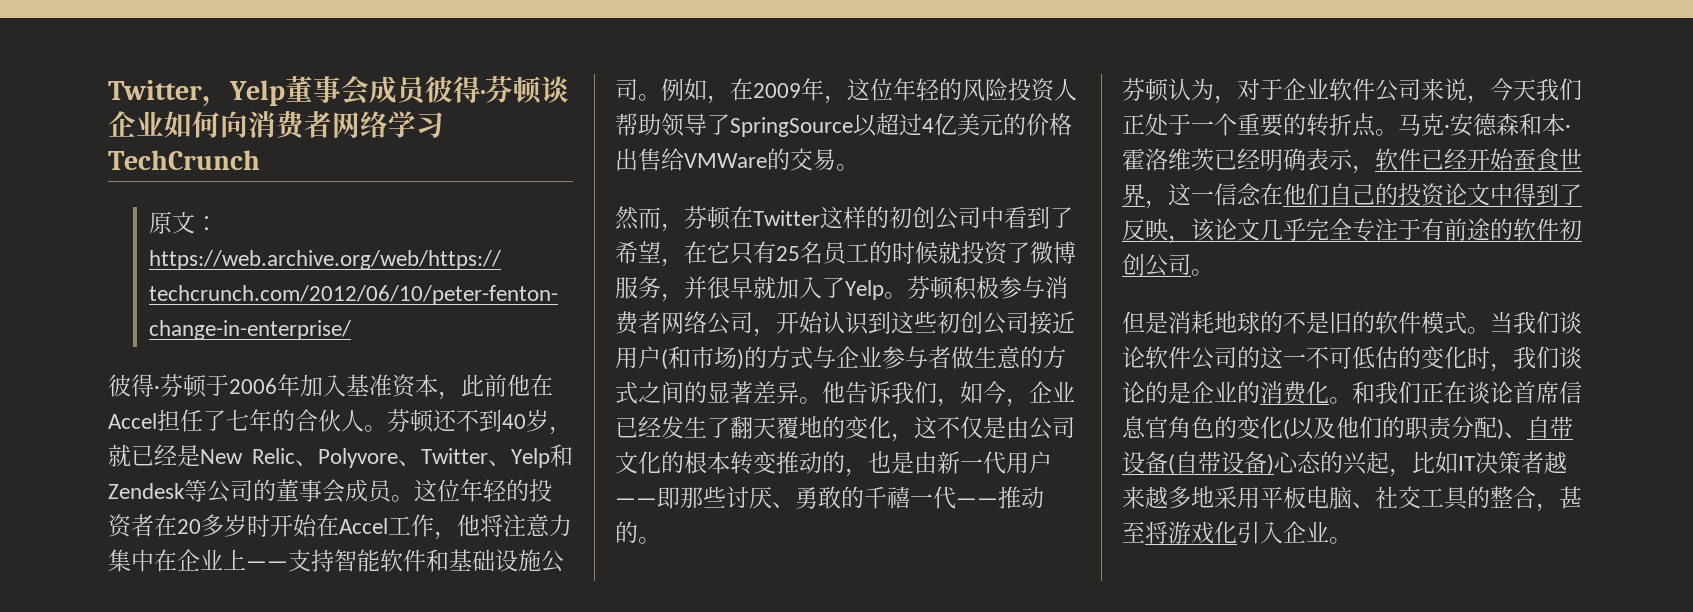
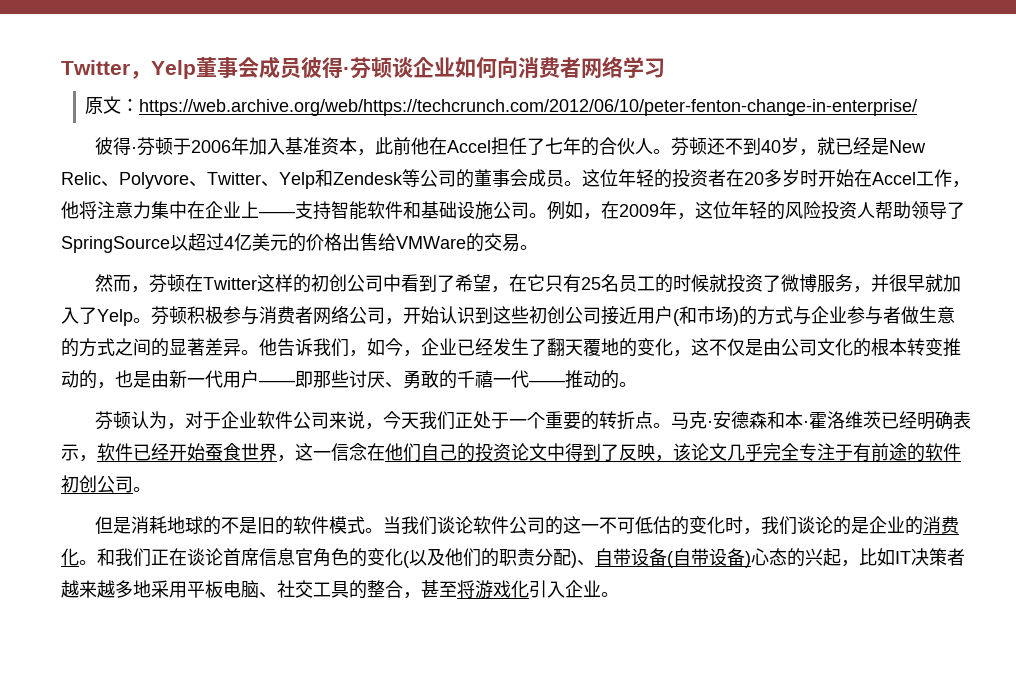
- Twitter，Yelp董事会成员彼得·芬顿谈企业如何向消费者网络学习TechCrunch
+ Twitter，Yelp董事会成员彼得·芬顿谈企业如何向消费者网络学习

